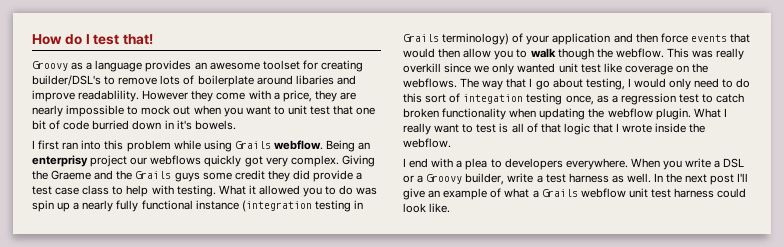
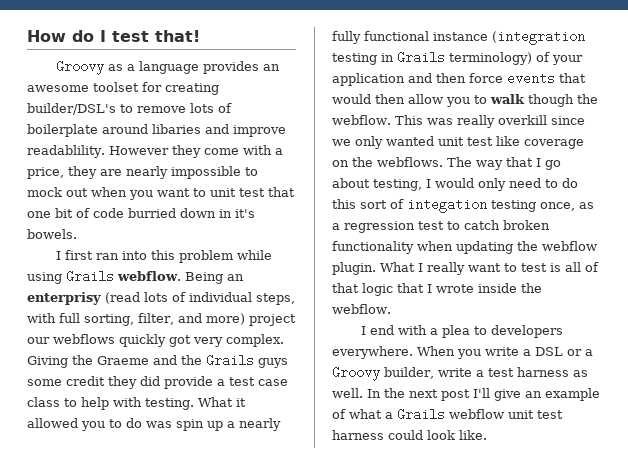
- Being an enterprisy project our webflows quickly got very complex.
+ Being an enterprisy (read lots of individual steps, with full sorting, filter, and more) project our webflows quickly got very complex.

